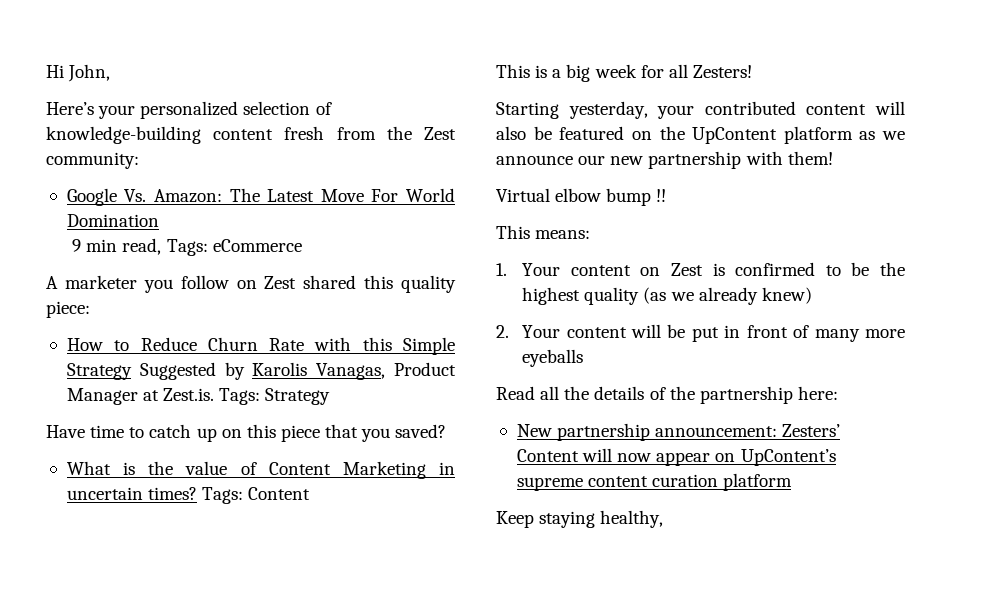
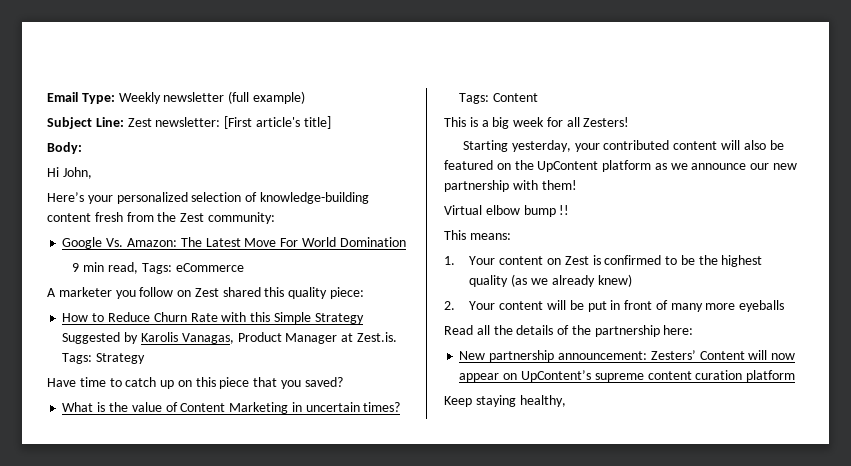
+ Email Type: Weekly newsletter (full example)
+ Subject Line: Zest newsletter: [First article's title]
+ Body:

